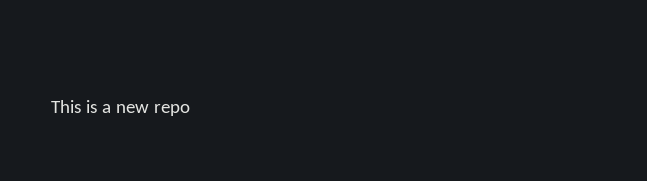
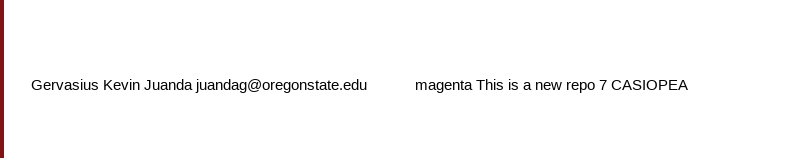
- This is a new repo
+ Gervasius Kevin Juanda juandag@oregonstate.edu magenta This is a new repo 7 CASIOPEA

